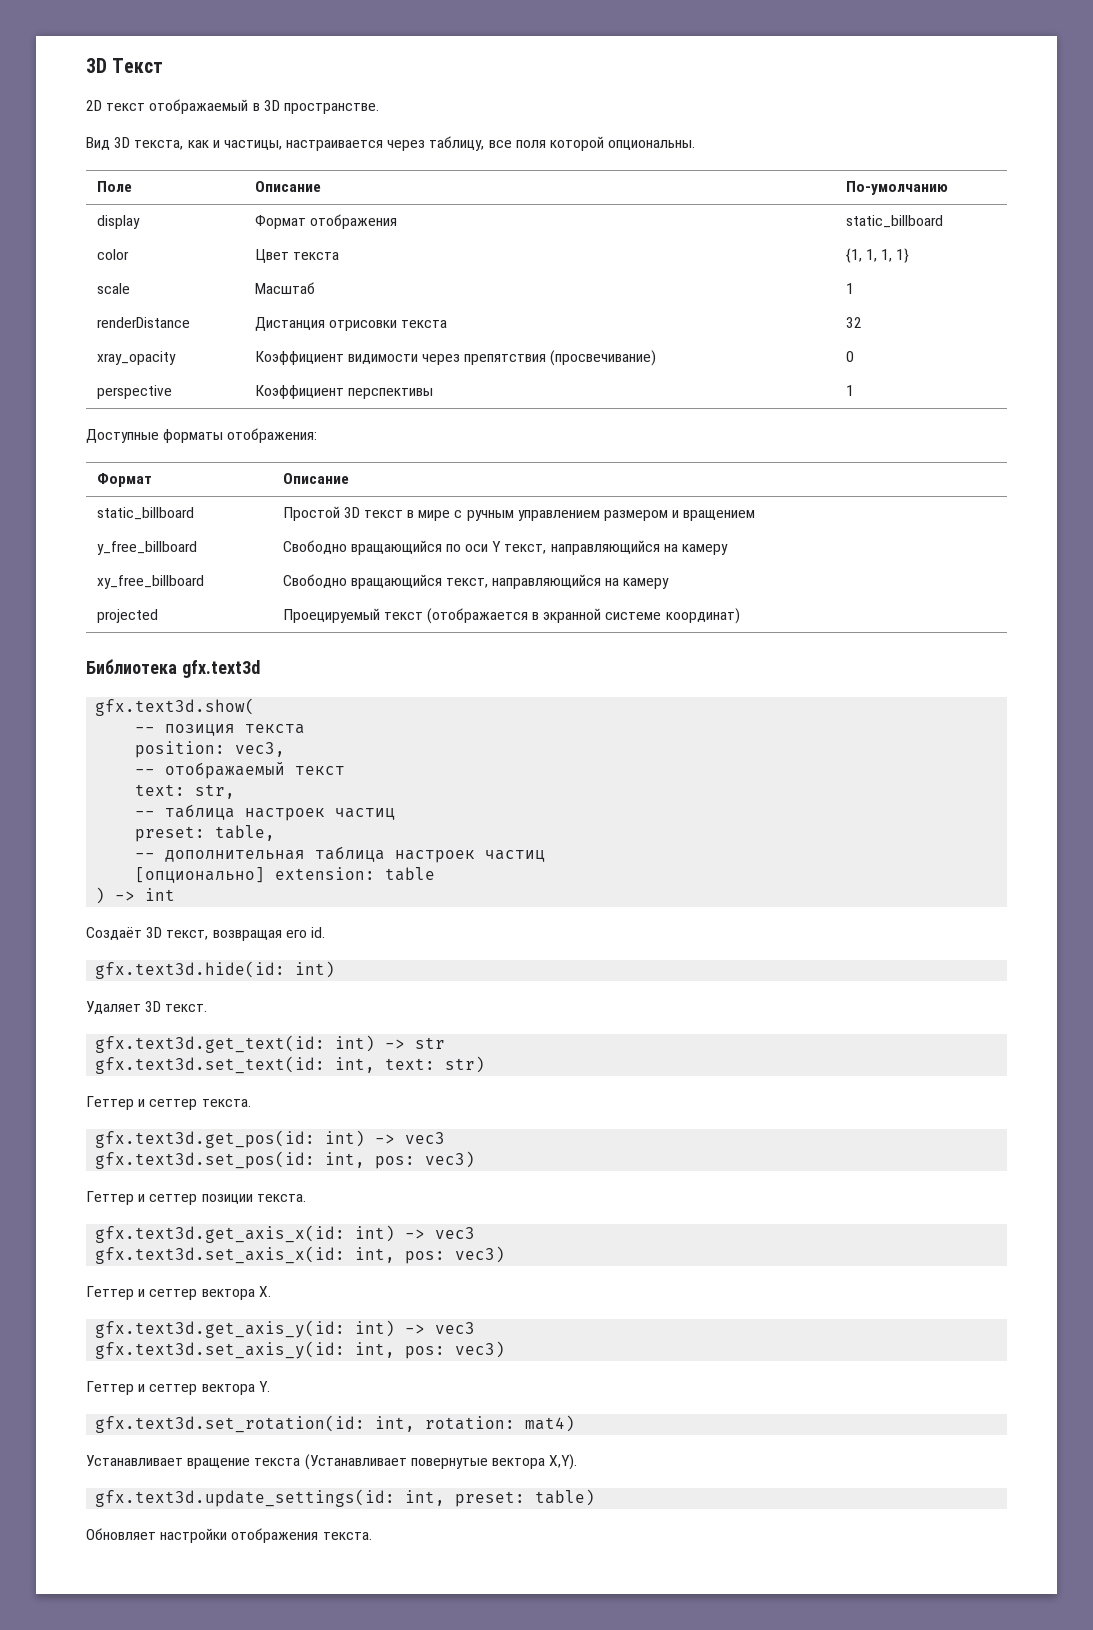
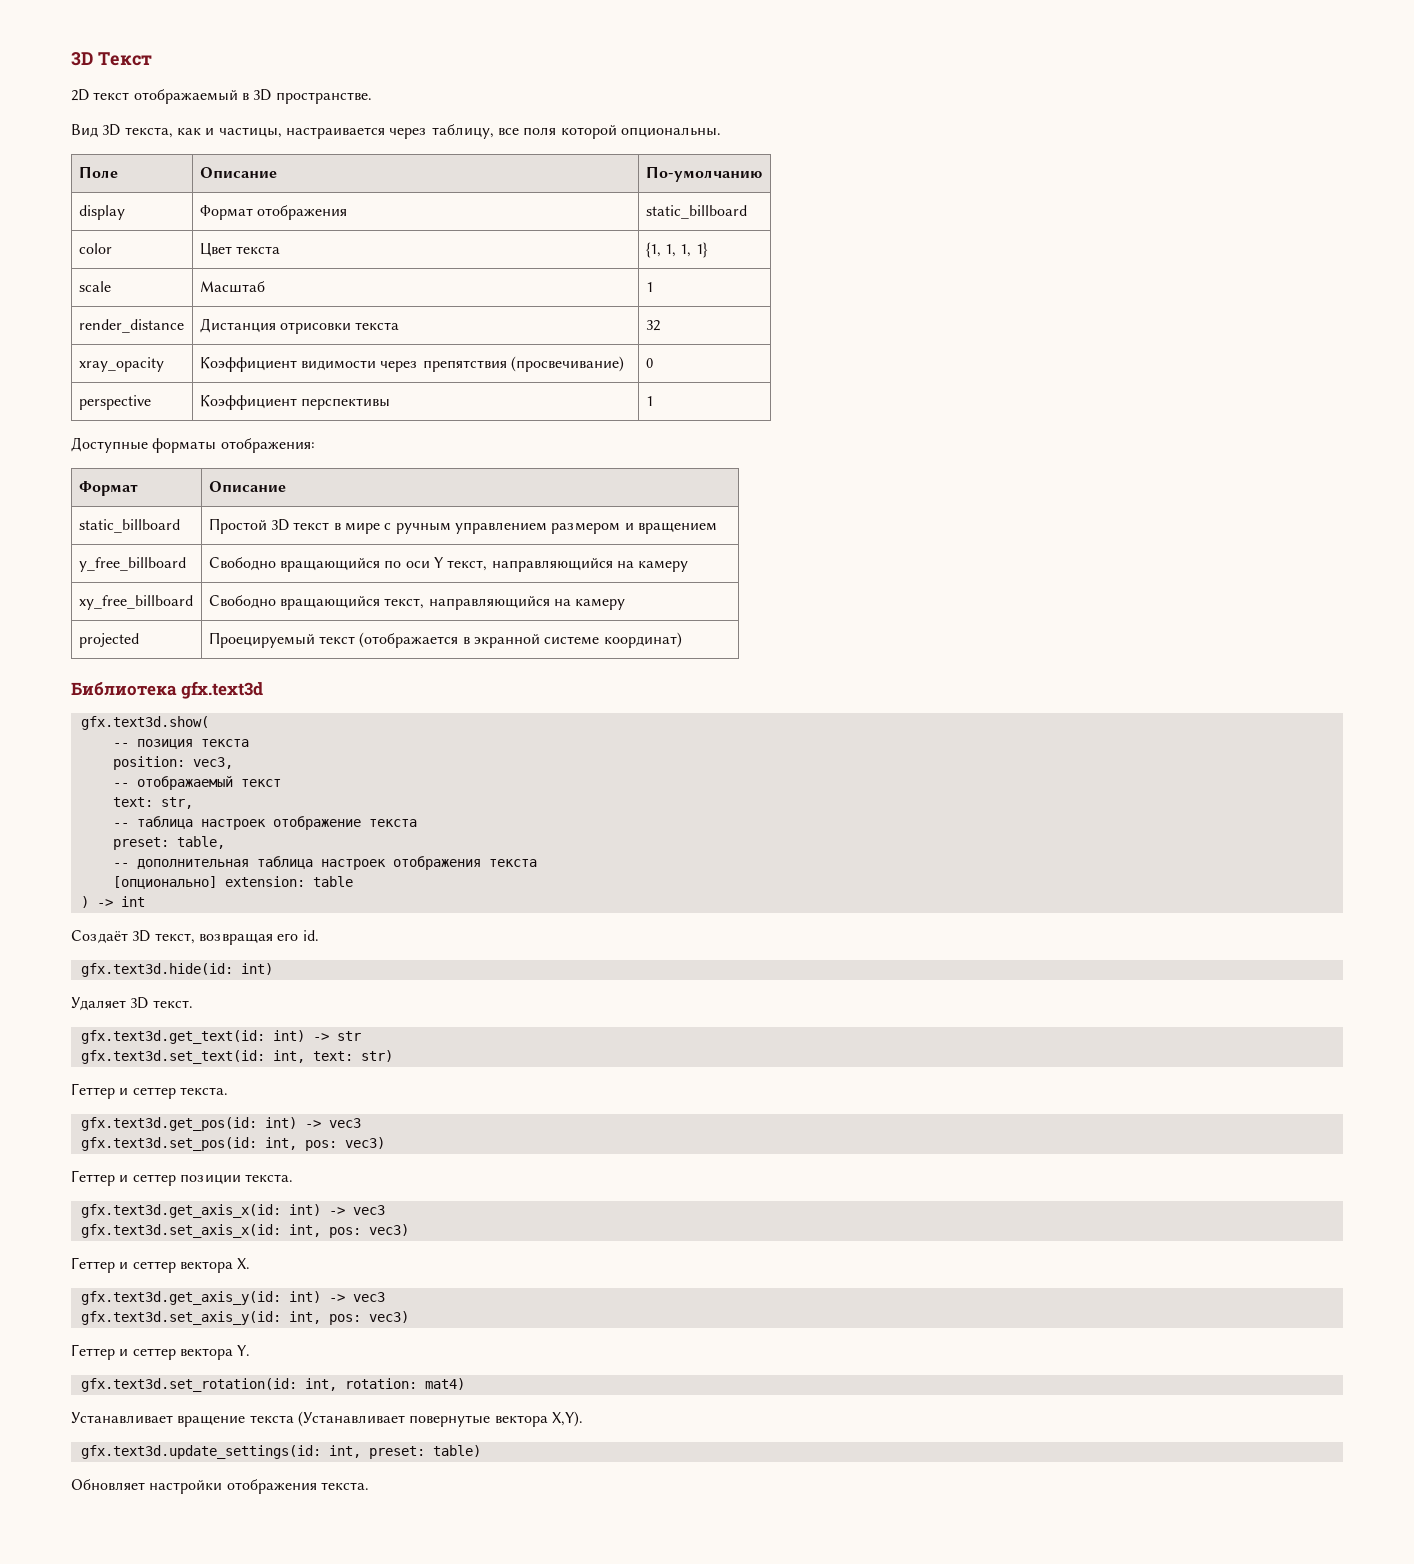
- renderDistance | Дистанция отрисовки текста | 32
+ render_distance | Дистанция отрисовки текста | 32
- -- таблица настроек частиц
+ -- таблица настроек отображение текста
- -- дополнительная таблица настроек частиц
+ -- дополнительная таблица настроек отображения текста

